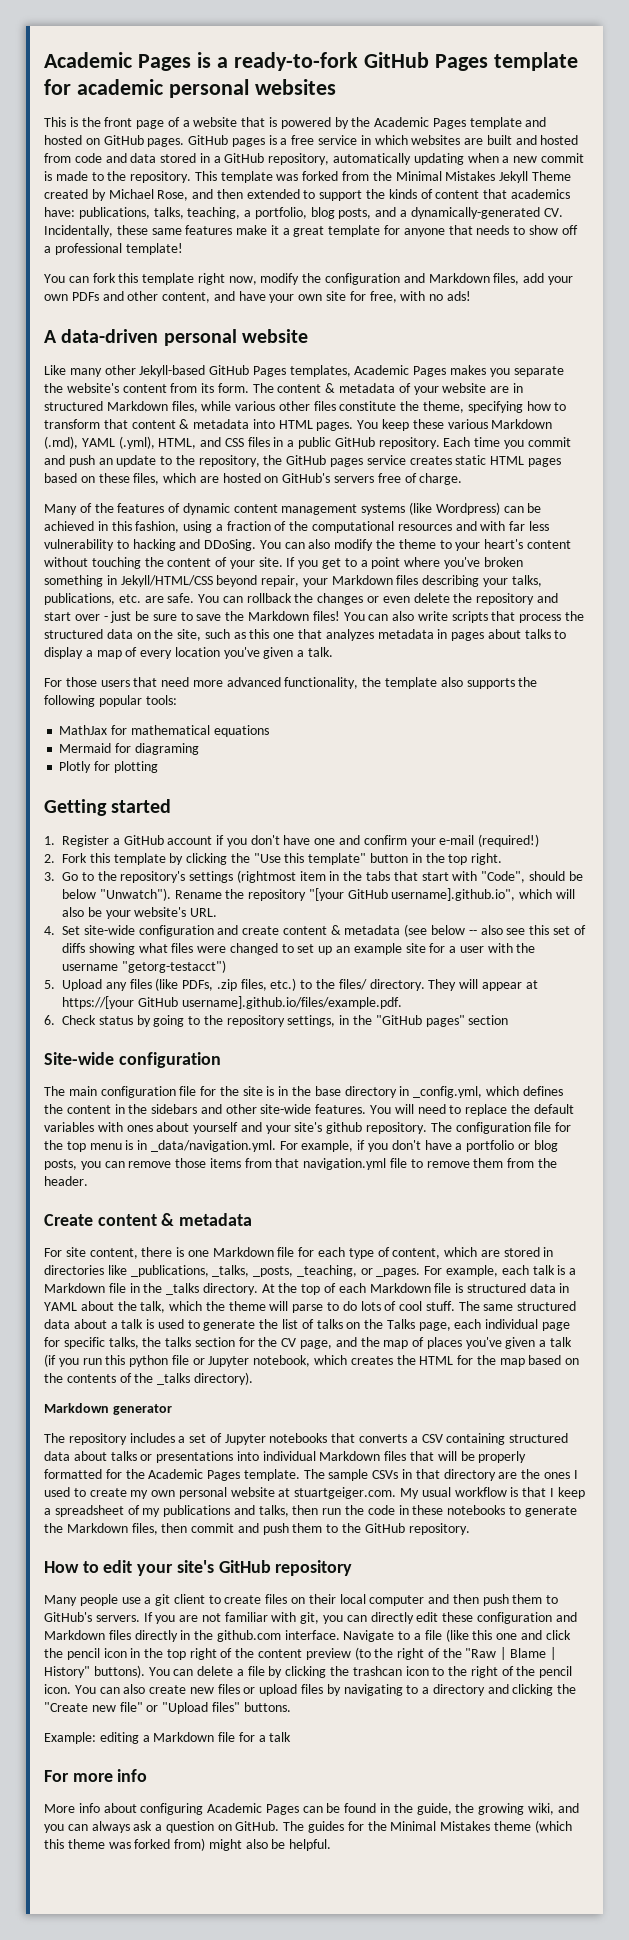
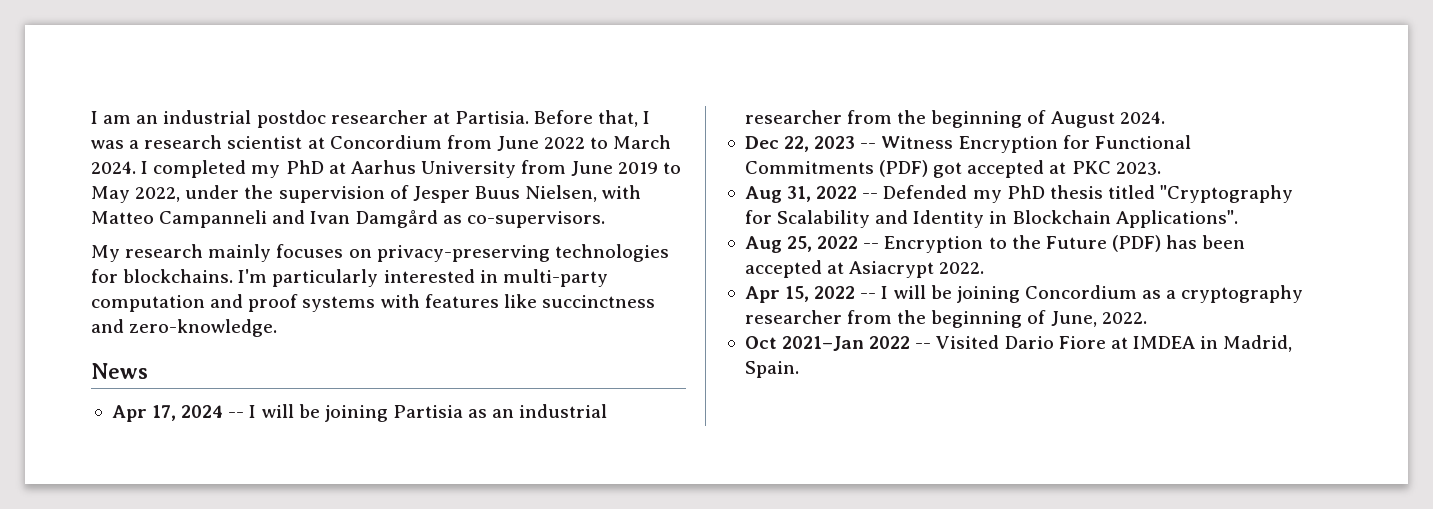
- Academic Pages is a ready-to-fork GitHub Pages template for academic personal websites
- This is the front page of a website that is powered by the Academic Pages template and hosted on GitHub pages. GitHub pages is a free service in which websites are built and hosted from code and data stored in a GitHub repository, automatically updating when a new commit is made to the repository. This template was forked from the Minimal Mistakes Jekyll Theme created by Michael Rose, and then extended to support the kinds of content that academics have: publications, talks, teaching, a portfolio, blog posts, and a dynamically-generated CV. Incidentally, these same features make it a great template for anyone that needs to show off a professional template!
- You can fork this template right now, modify the configuration and Markdown files, add your own PDFs and other content, and have your own site for free, with no ads!
- A data-driven personal website
- Like many other Jekyll-based GitHub Pages templates, Academic Pages makes you separate the website's content from its form. The content & metadata of your website are in structured Markdown files, while various other files constitute the theme, specifying how to transform that content & metadata into HTML pages. You keep these various Markdown (.md), YAML (.yml), HTML, and CSS files in a public GitHub repository. Each time you commit and push an update to the repository, the GitHub pages service creates static HTML pages based on these files, which are hosted on GitHub's servers free of charge.
- Many of the features of dynamic content management systems (like Wordpress) can be achieved in this fashion, using a fraction of the computational resources and with far less vulnerability to hacking and DDoSing. You can also modify the theme to your heart's content without touching the content of your site. If you get to a point where you've broken something in Jekyll/HTML/CSS beyond repair, your Markdown files describing your talks, publications, etc. are safe. You can rollback the changes or even delete the repository and start over - just be sure to save the Markdown files! You can also write scripts that process the structured data on the site, such as this one that analyzes metadata in pages about talks to display a map of every location you've given a talk.
- For those users that need more advanced functionality, the template also supports the following popular tools:
- MathJax for mathematical equations
- Mermaid for diagraming
- Plotly for plotting
- Getting started
- 1. Register a GitHub account if you don't have one and confirm your e-mail (required!)
- 2. Fork this template by clicking the "Use this template" button in the top right.
- 3. Go to the repository's settings (rightmost item in the tabs that start with "Code", should be below "Unwatch"). Rename the repository "[your GitHub username].github.io", which will also be your website's URL.
- 4. Set site-wide configuration and create content & metadata (see below -- also see this set of diffs showing what files were changed to set up an example site for a user with the username "getorg-testacct")
- 5. Upload any files (like PDFs, .zip files, etc.) to the files/ directory. They will appear at https://[your GitHub username].github.io/files/example.pdf.
- 6. Check status by going to the repository settings, in the "GitHub pages" section
- Site-wide configuration
- The main configuration file for the site is in the base directory in _config.yml, which defines the content in the sidebars and other site-wide features. You will need to replace the default variables with ones about yourself and your site's github repository. The configuration file for the top menu is in _data/navigation.yml. For example, if you don't have a portfolio or blog posts, you can remove those items from that navigation.yml file to remove them from the header.
- Create content & metadata
- For site content, there is one Markdown file for each type of content, which are stored in directories like _publications, _talks, _posts, _teaching, or _pages. For example, each talk is a Markdown file in the _talks directory. At the top of each Markdown file is structured data in YAML about the talk, which the theme will parse to do lots of cool stuff. The same structured data about a talk is used to generate the list of talks on the Talks page, each individual page for specific talks, the talks section for the CV page, and the map of places you've given a talk (if you run this python file or Jupyter notebook, which creates the HTML for the map based on the contents of the _talks directory).
- Markdown generator
- The repository includes a set of Jupyter notebooks that converts a CSV containing structured data about talks or presentations into individual Markdown files that will be properly formatted for the Academic Pages template. The sample CSVs in that directory are the ones I used to create my own personal website at stuartgeiger.com. My usual workflow is that I keep a spreadsheet of my publications and talks, then run the code in these notebooks to generate the Markdown files, then commit and push them to the GitHub repository.
- How to edit your site's GitHub repository
- Many people use a git client to create files on their local computer and then push them to GitHub's servers. If you are not familiar with git, you can directly edit these configuration and Markdown files directly in the github.com interface. Navigate to a file (like this one and click the pencil icon in the top right of the content preview (to the right of the "Raw | Blame | History" buttons). You can delete a file by clicking the trashcan icon to the right of the pencil icon. You can also create new files or upload files by navigating to a directory and clicking the "Create new file" or "Upload files" buttons.
- Example: editing a Markdown file for a talk
- For more info
- More info about configuring Academic Pages can be found in the guide, the growing wiki, and you can always ask a question on GitHub. The guides for the Minimal Mistakes theme (which this theme was forked from) might also be helpful.
+ I am an industrial postdoc researcher at Partisia. Before that, I was a research scientist at Concordium from June 2022 to March 2024. I completed my PhD at Aarhus University from June 2019 to May 2022, under the supervision of Jesper Buus Nielsen, with Matteo Campanneli and Ivan Damgård as co-supervisors.
+ My research mainly focuses on privacy-preserving technologies for blockchains. I'm particularly interested in multi-party computation and proof systems with features like succinctness and zero-knowledge.
+ News
+ Apr 17, 2024 -- I will be joining Partisia as an industrial researcher from the beginning of August 2024.
+ Dec 22, 2023 -- Witness Encryption for Functional Commitments (PDF) got accepted at PKC 2023.
+ Aug 31, 2022 -- Defended my PhD thesis titled "Cryptography for Scalability and Identity in Blockchain Applications".
+ Aug 25, 2022 -- Encryption to the Future (PDF) has been accepted at Asiacrypt 2022.
+ Apr 15, 2022 -- I will be joining Concordium as a cryptography researcher from the beginning of June, 2022.
+ Oct 2021–Jan 2022 -- Visited Dario Fiore at IMDEA in Madrid, Spain.

